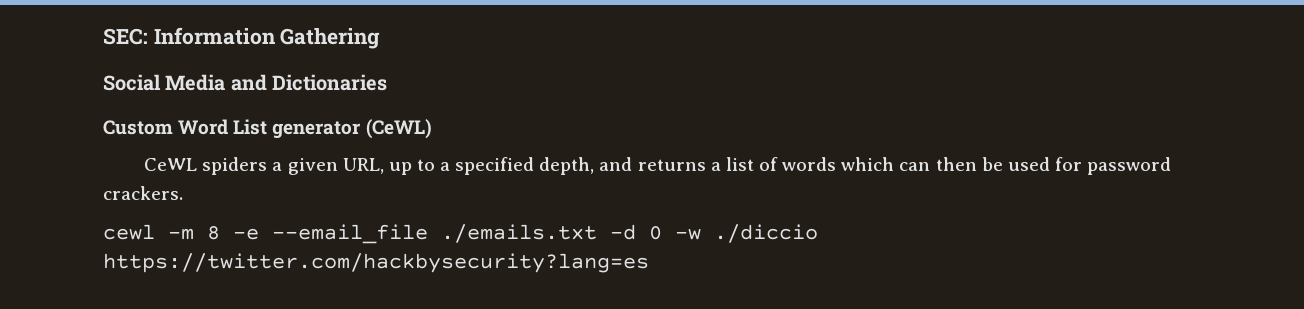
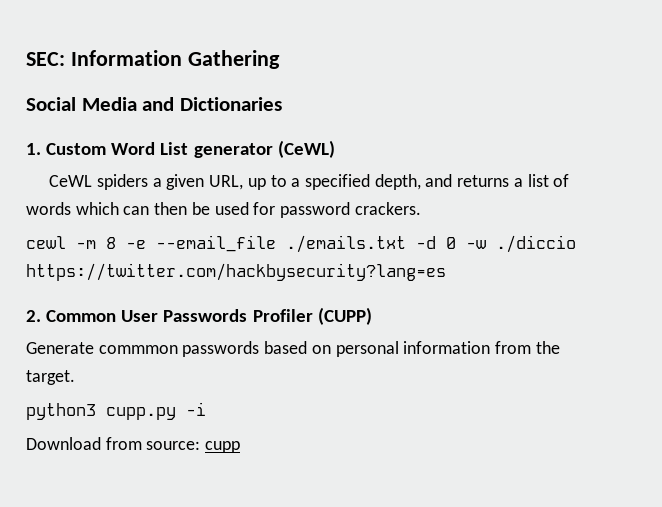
- Custom Word List generator (CeWL)
+ 1. Custom Word List generator (CeWL)
+ 2. Common User Passwords Profiler (CUPP)
+ Generate commmon passwords based on personal information from the target.
+ python3 cupp.py -i
+ Download from source: cupp

